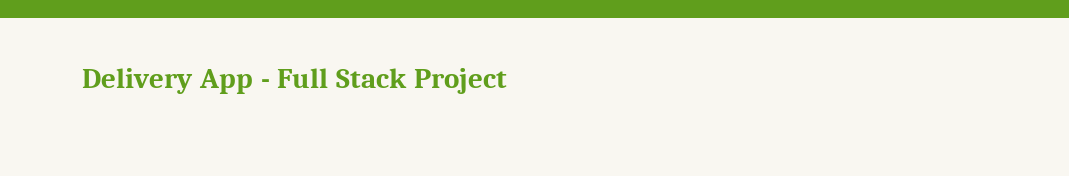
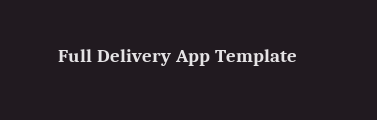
- Delivery App - Full Stack Project
+ Full Delivery App Template

